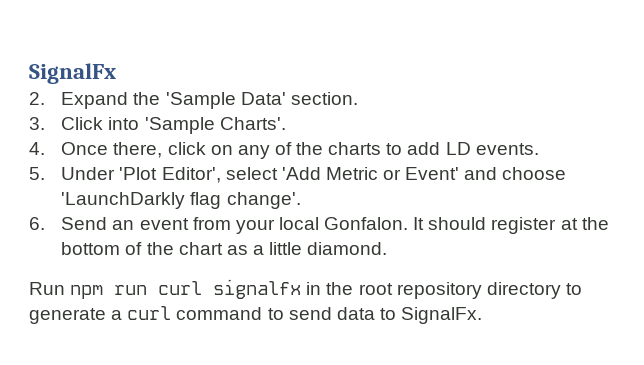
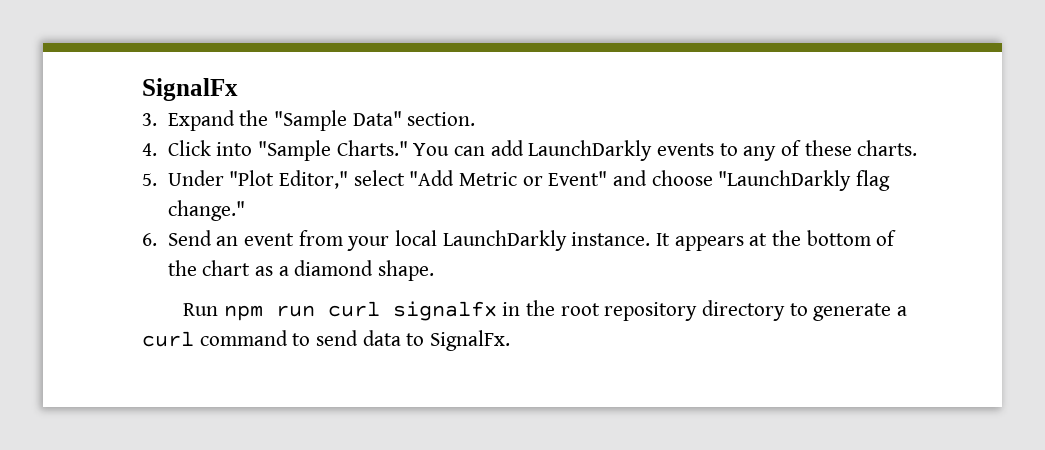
- 2. Expand the 'Sample Data' section.
+ 3. Expand the "Sample Data" section.
- 3. Click into 'Sample Charts'.
- 4. Once there, click on any of the charts to add LD events.
- 5. Under 'Plot Editor', select 'Add Metric or Event' and choose 'LaunchDarkly flag change'.
+ 4. Click into "Sample Charts." You can add LaunchDarkly events to any of these charts.
+ 5. Under "Plot Editor," select "Add Metric or Event" and choose "LaunchDarkly flag change."
- 6. Send an event from your local Gonfalon. It should register at the bottom of the chart as a little diamond.
+ 6. Send an event from your local LaunchDarkly instance. It appears at the bottom of the chart as a diamond shape.

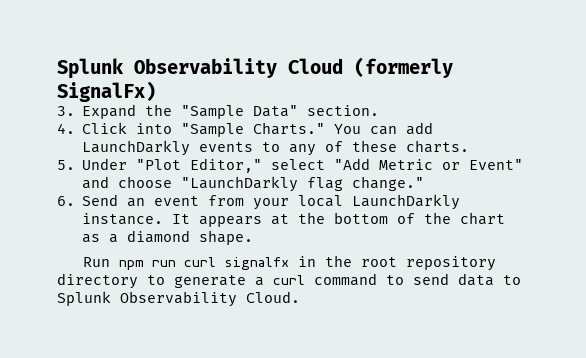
- SignalFx
+ Splunk Observability Cloud (formerly SignalFx)
- Run npm run curl signalfx in the root repository directory to generate a curl command to send data to SignalFx.
+ Run npm run curl signalfx in the root repository directory to generate a curl command to send data to Splunk Observability Cloud.

